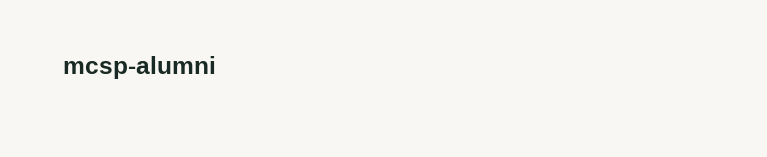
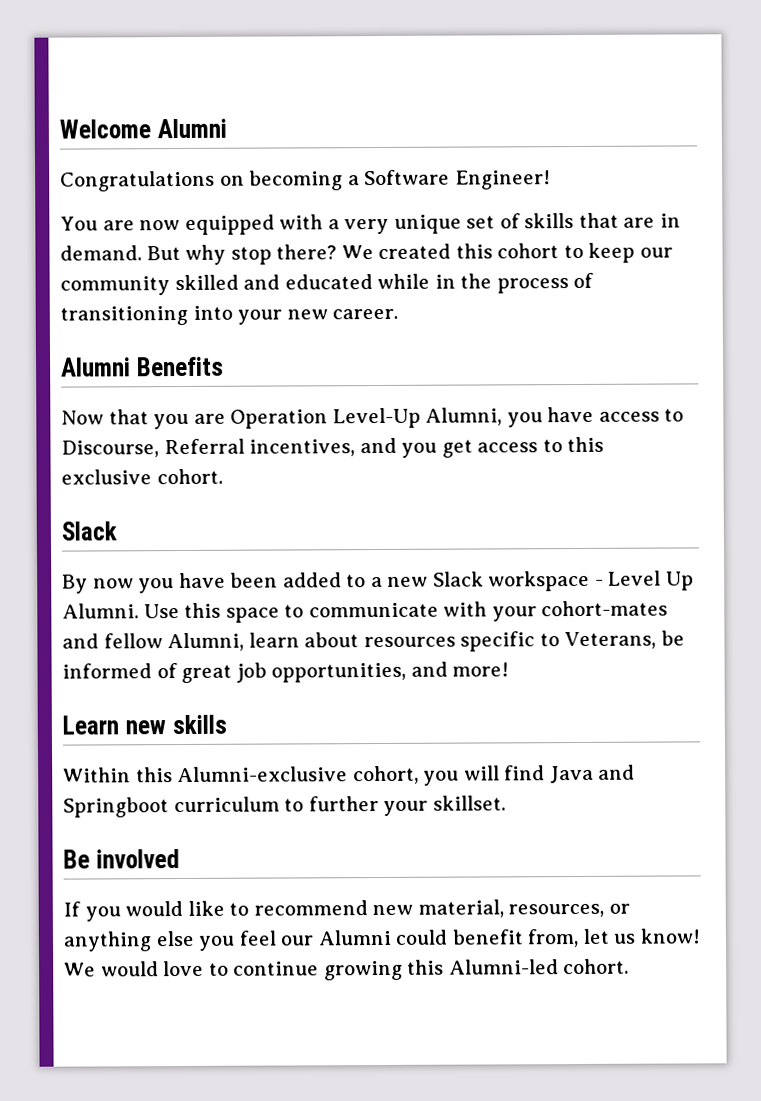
- mcsp-alumni
+ Welcome Alumni
+ Congratulations on becoming a Software Engineer!
+ You are now equipped with a very unique set of skills that are in demand. But why stop there? We created this cohort to keep our community skilled and educated while in the process of transitioning into your new career.
+ Alumni Benefits
+ Now that you are Operation Level-Up Alumni, you have access to Discourse, Referral incentives, and you get access to this exclusive cohort.
+ Slack
+ By now you have been added to a new Slack workspace - Level Up Alumni. Use this space to communicate with your cohort-mates and fellow Alumni, learn about resources specific to Veterans, be informed of great job opportunities, and more!
+ Learn new skills
+ Within this Alumni-exclusive cohort, you will find Java and Springboot curriculum to further your skillset.
+ Be involved
+ If you would like to recommend new material, resources, or anything else you feel our Alumni could benefit from, let us know! We would love to continue growing this Alumni-led cohort.

